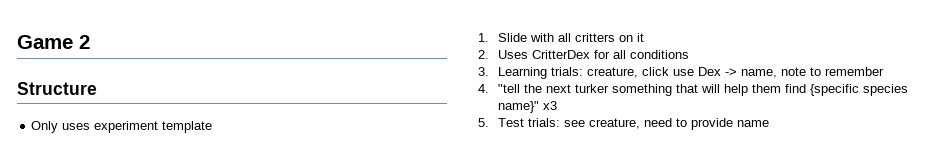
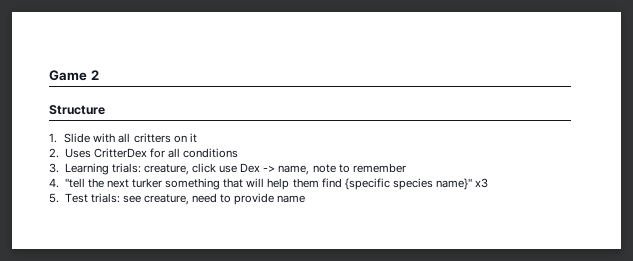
- Only uses experiment template

